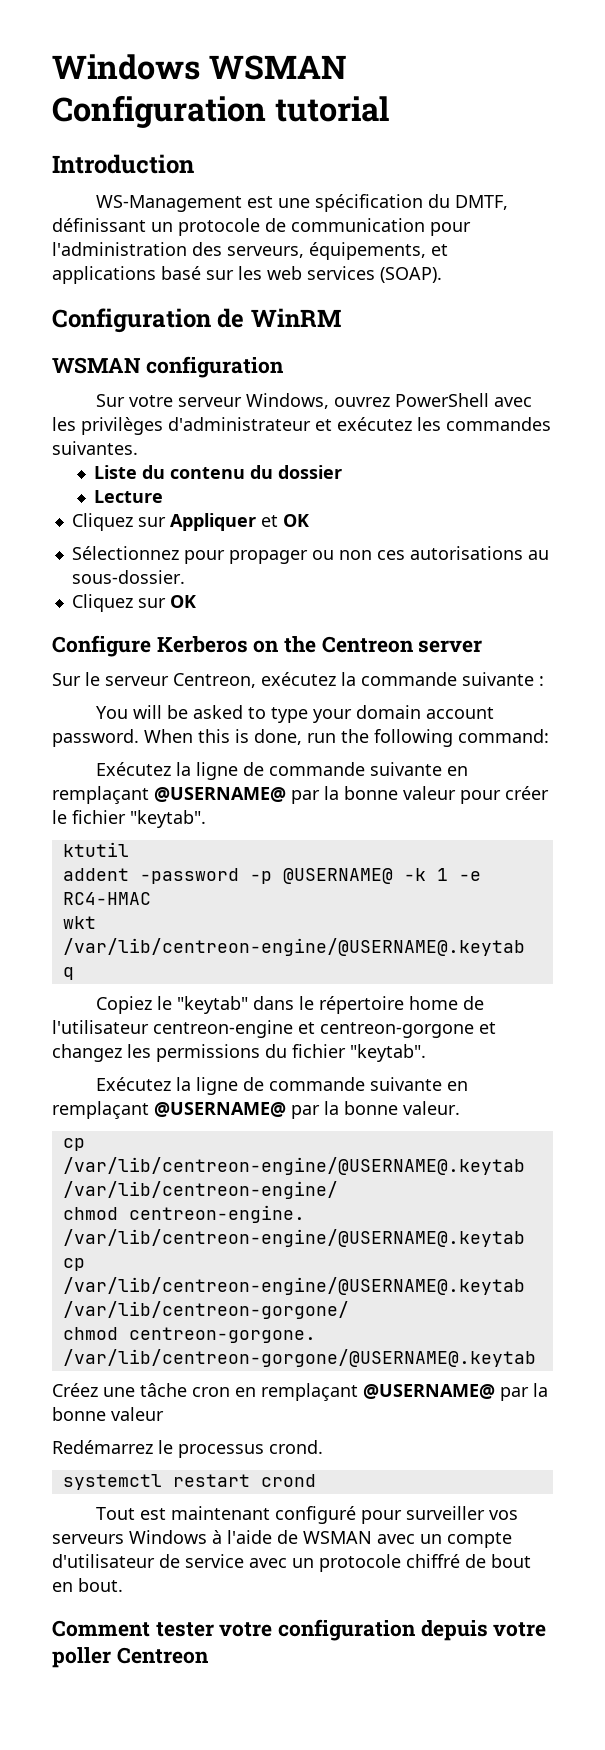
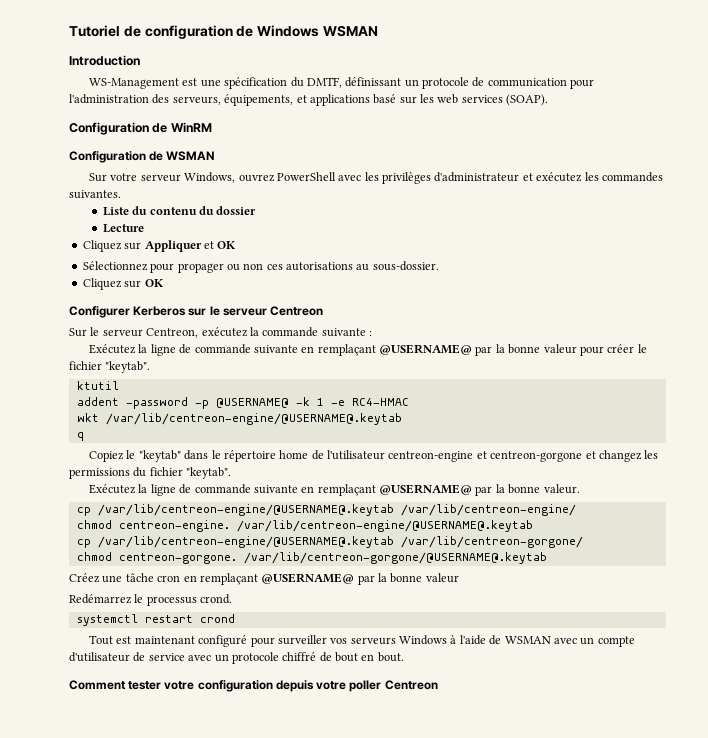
- Windows WSMAN Configuration tutorial
+ Tutoriel de configuration de Windows WSMAN
- WSMAN configuration
+ Configuration de WSMAN
- Configure Kerberos on the Centreon server
+ Configurer Kerberos sur le serveur Centreon
- You will be asked to type your domain account password. When this is done, run the following command:

